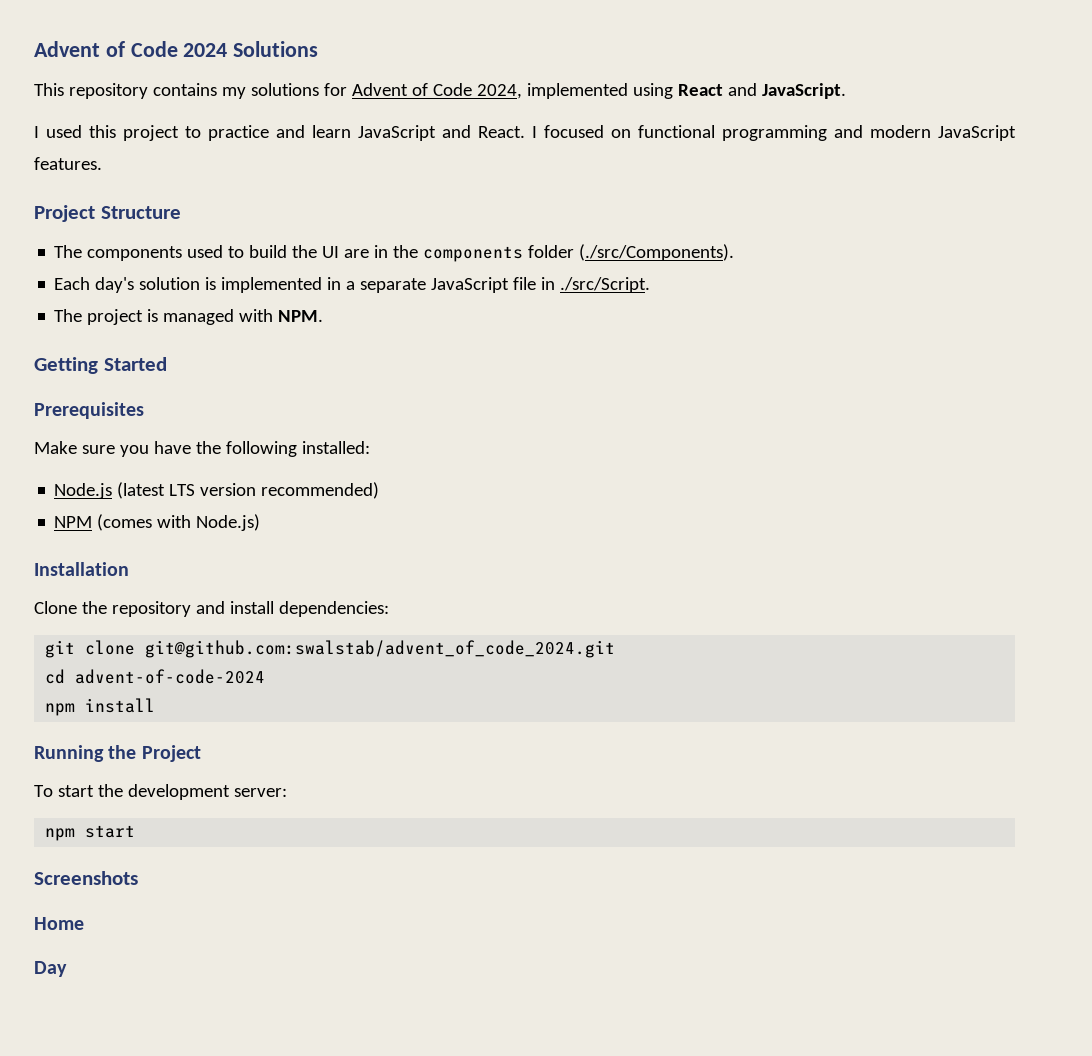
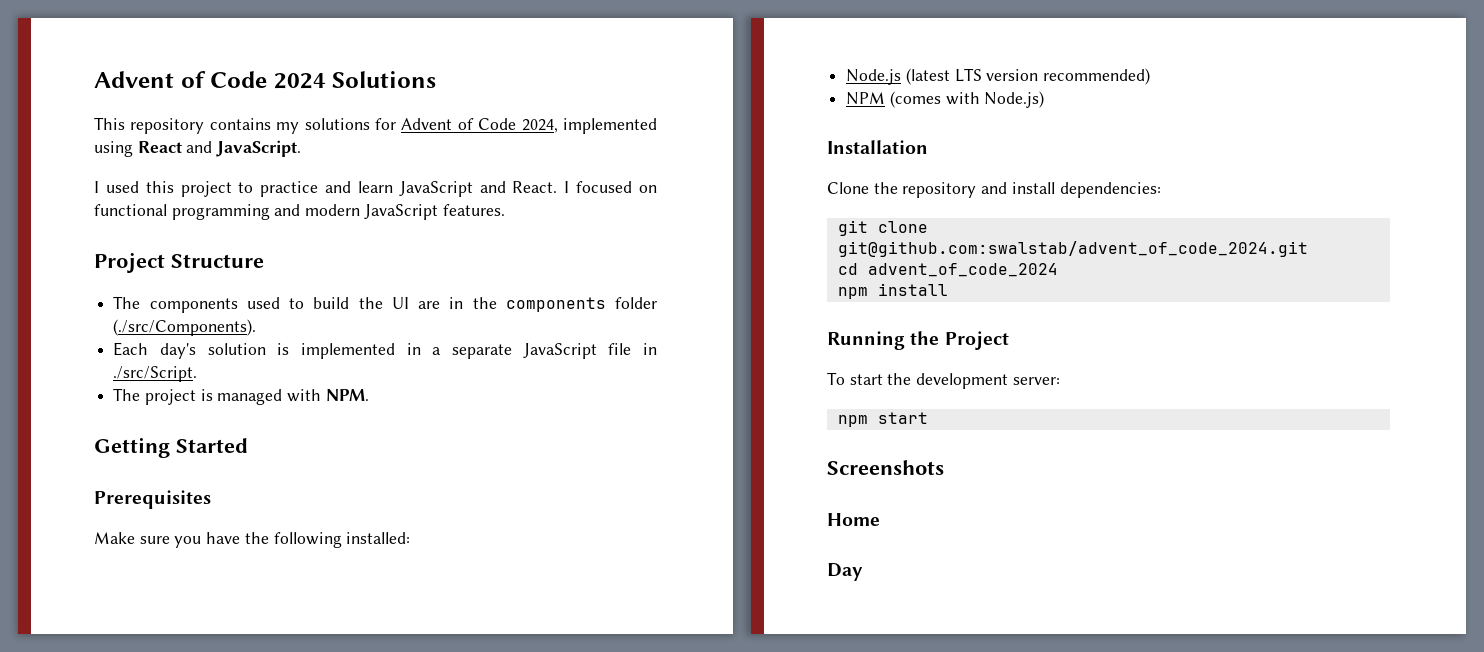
- cd advent-of-code-2024
+ cd advent_of_code_2024

